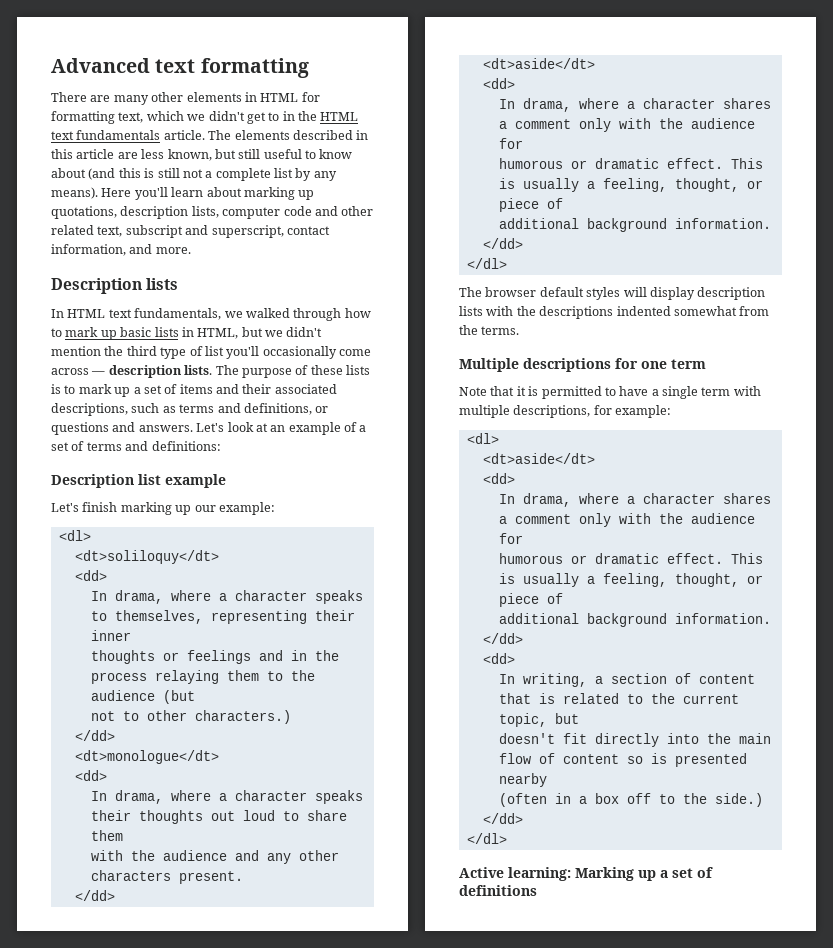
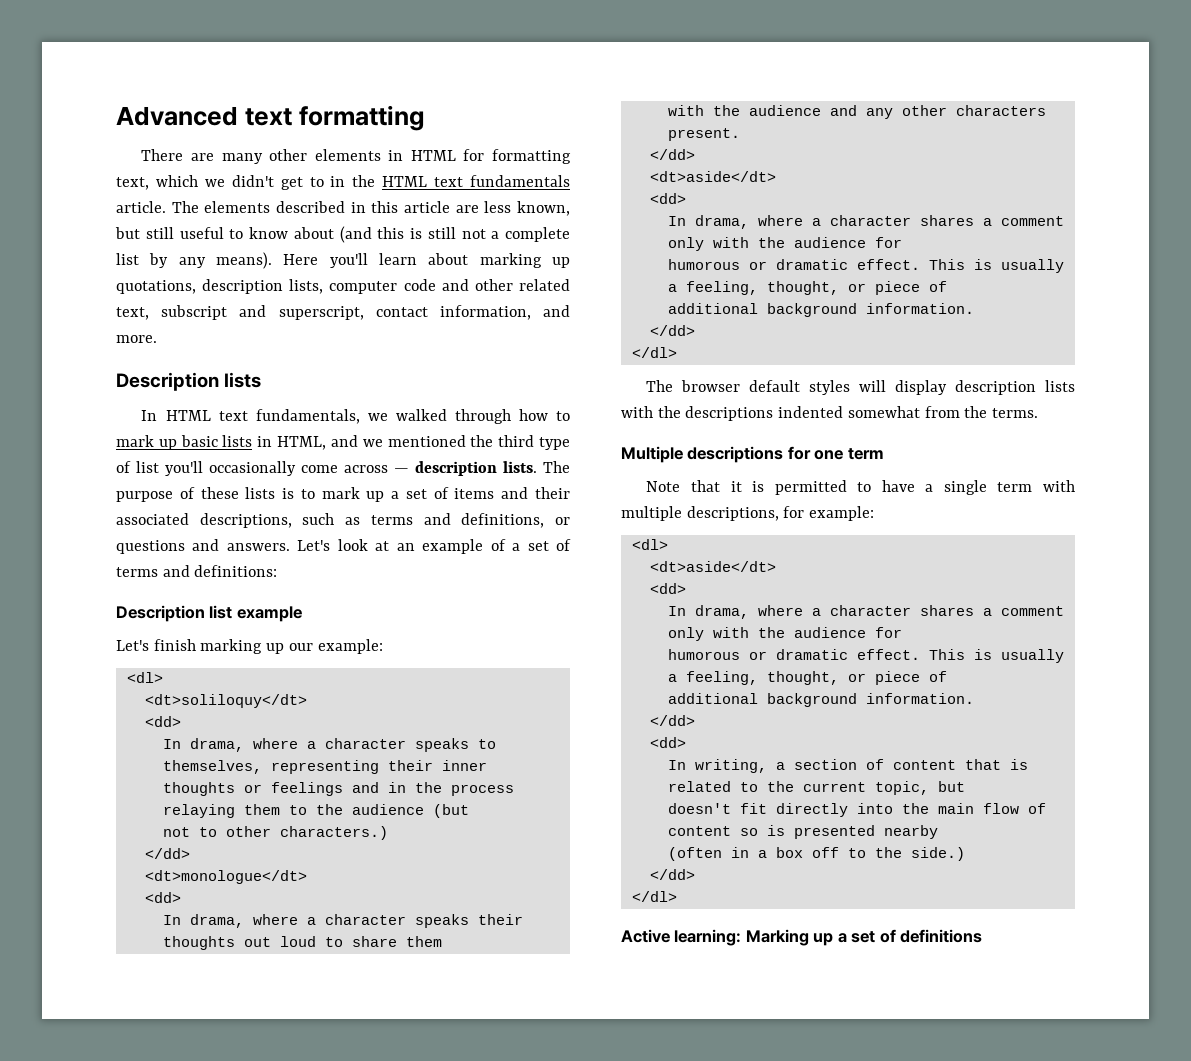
- In HTML text fundamentals, we walked through how to mark up basic lists in HTML, but we didn't mention the third type of list you'll occasionally come across — description lists.
+ In HTML text fundamentals, we walked through how to mark up basic lists in HTML, and we mentioned the third type of list you'll occasionally come across — description lists.

